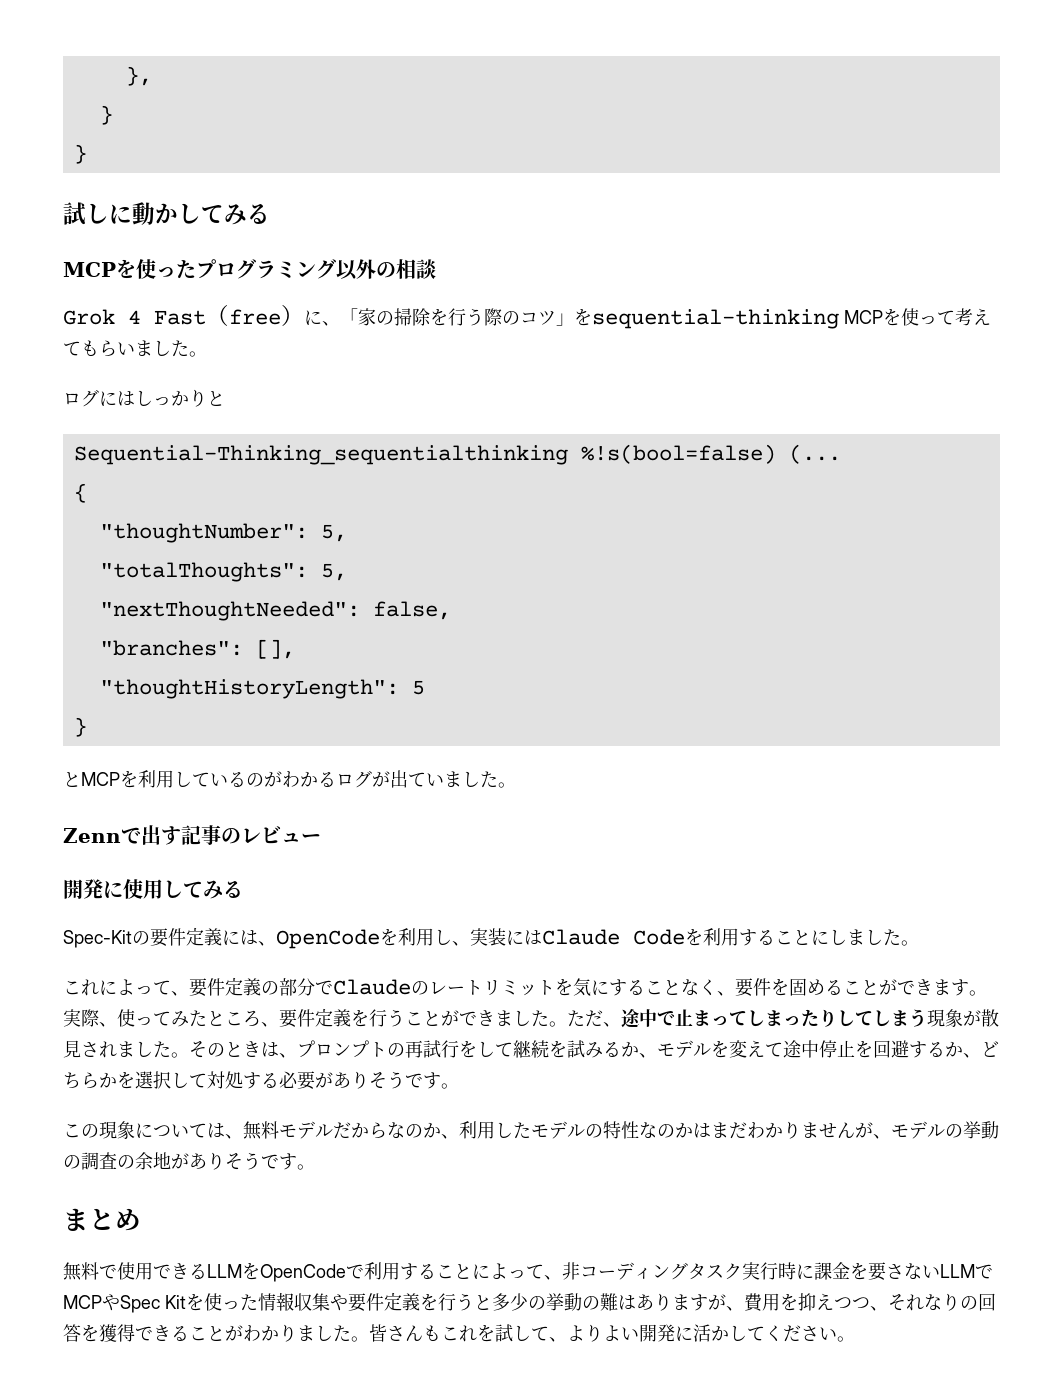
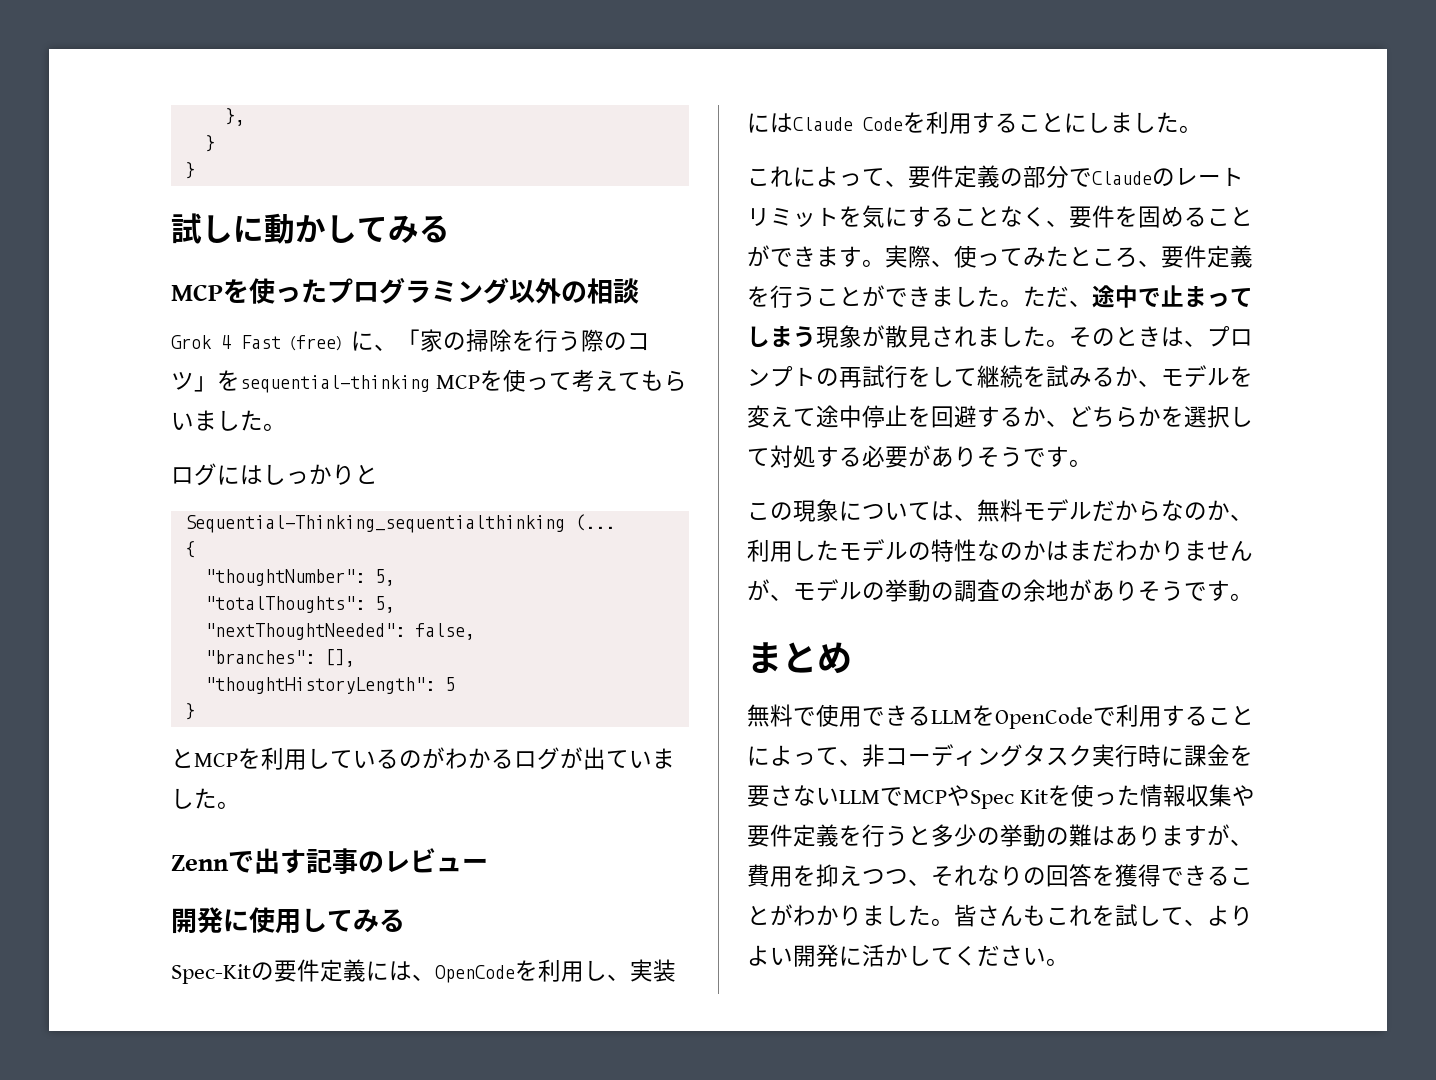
- Sequential-Thinking_sequentialthinking %!s(bool=false) (...
+ Sequential-Thinking_sequentialthinking (...
- ただ、途中で止まってしまったりしてしまう現象が散見されました。
+ ただ、途中で止まってしまう現象が散見されました。

